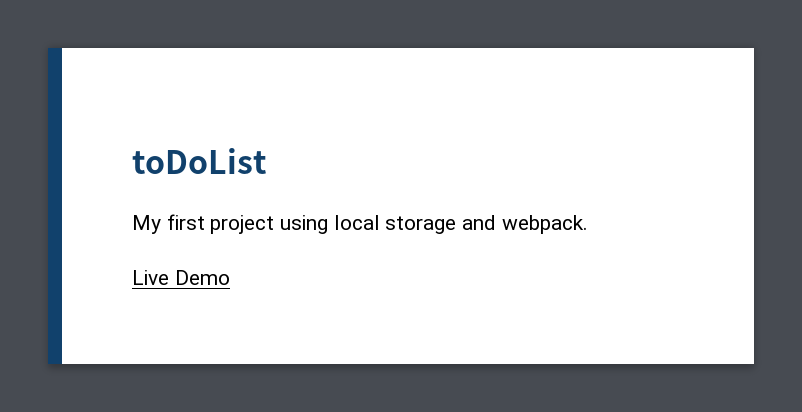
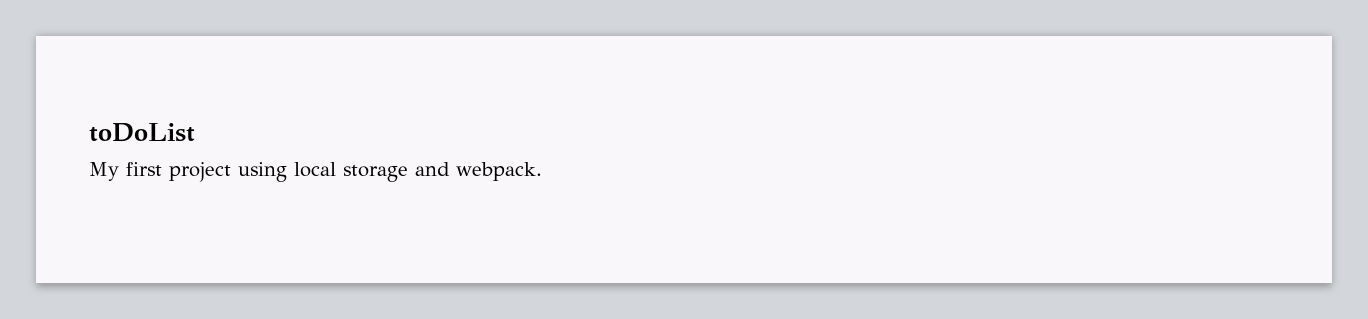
- Live Demo

